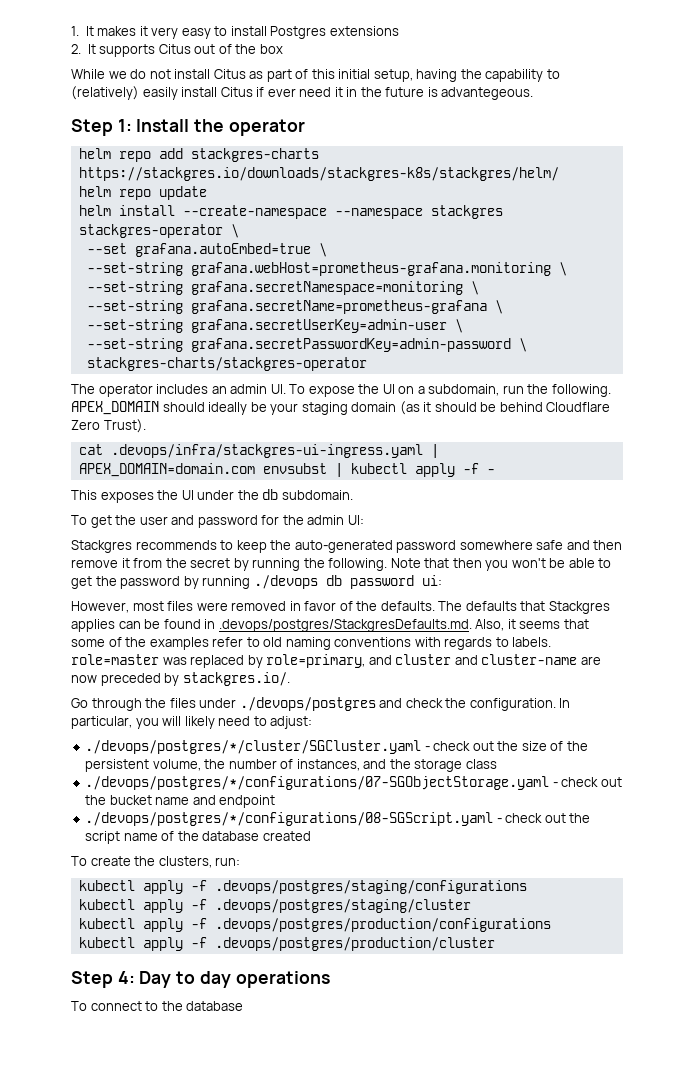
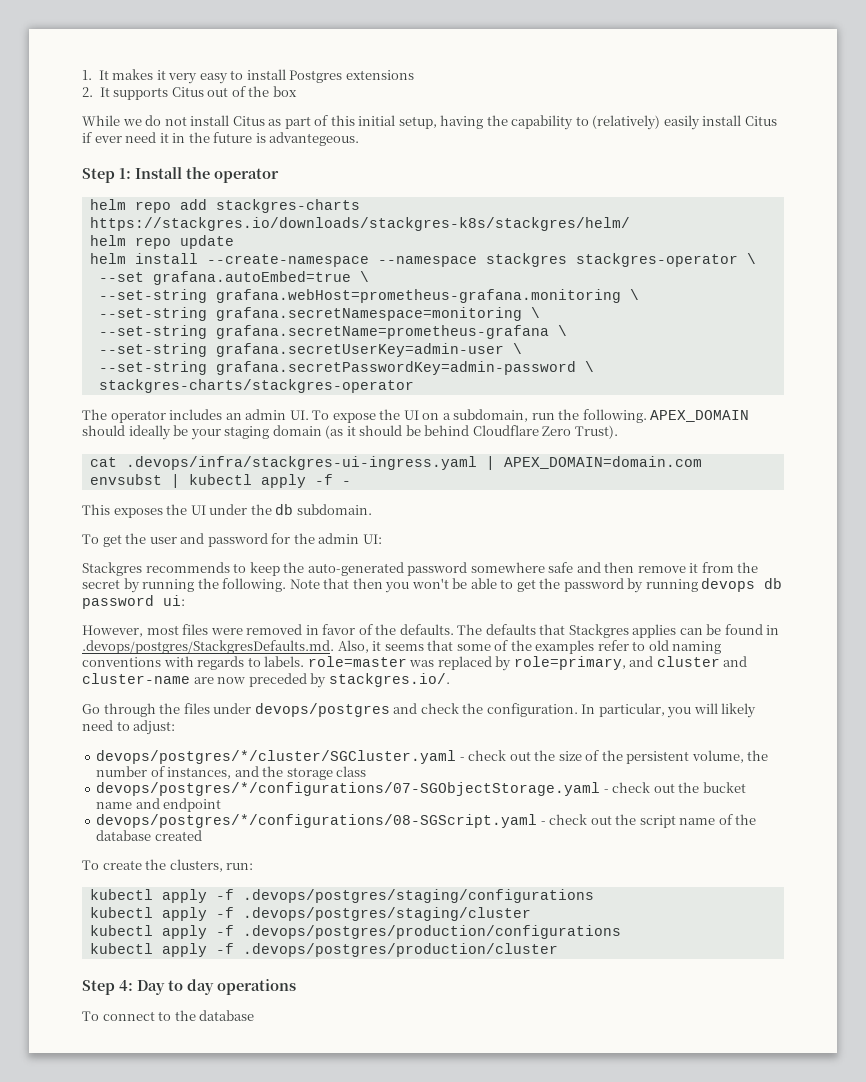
- Note that then you won't be able to get the password by running ./devops db password ui:
+ Note that then you won't be able to get the password by running devops db password ui:
- Go through the files under ./devops/postgres and check the configuration.
+ Go through the files under devops/postgres and check the configuration.
- ./devops/postgres/*/cluster/SGCluster.yaml - check out the size of the persistent volume, the number of instances, and the storage class
+ devops/postgres/*/cluster/SGCluster.yaml - check out the size of the persistent volume, the number of instances, and the storage class
- ./devops/postgres/*/configurations/07-SGObjectStorage.yaml - check out the bucket name and endpoint
+ devops/postgres/*/configurations/07-SGObjectStorage.yaml - check out the bucket name and endpoint
- ./devops/postgres/*/configurations/08-SGScript.yaml - check out the script name of the database created
+ devops/postgres/*/configurations/08-SGScript.yaml - check out the script name of the database created

